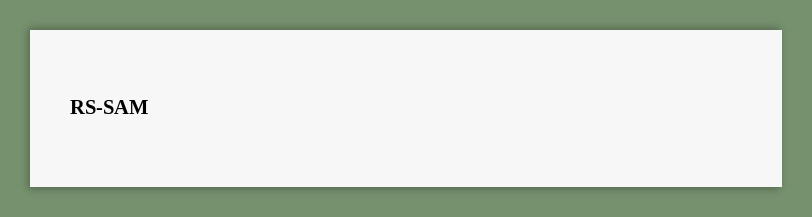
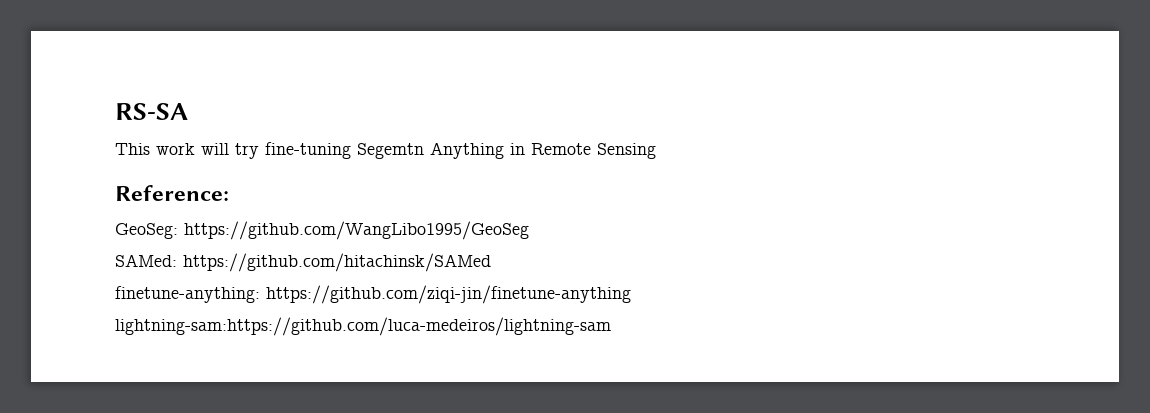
- RS-SAM
+ RS-SA
+ This work will try fine-tuning Segemtn Anything in Remote Sensing
+ Reference:
+ GeoSeg: https://github.com/WangLibo1995/GeoSeg
+ SAMed: https://github.com/hitachinsk/SAMed
+ finetune-anything: https://github.com/ziqi-jin/finetune-anything
+ lightning-sam:https://github.com/luca-medeiros/lightning-sam

